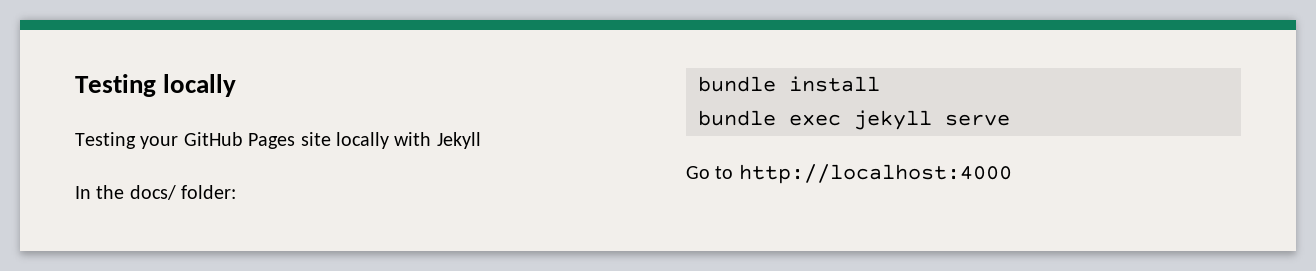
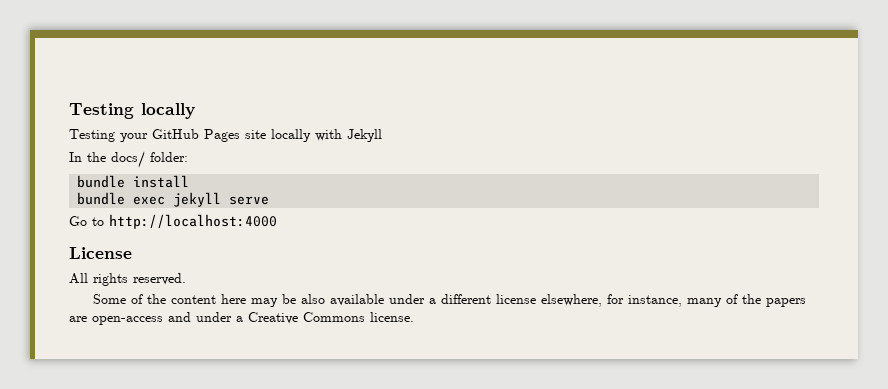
+ License
+ All rights reserved.
+ Some of the content here may be also available under a different license elsewhere, for instance, many of the papers are open-access and under a Creative Commons license.

